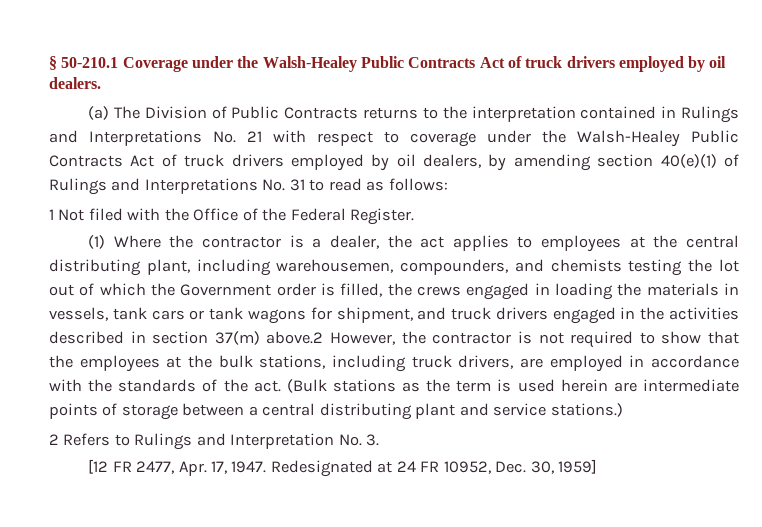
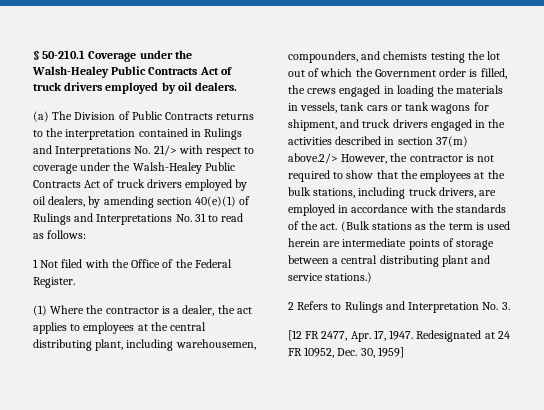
- (a) The Division of Public Contracts returns to the interpretation contained in Rulings and Interpretations No. 21 with respect to coverage under the Walsh-Healey Public Contracts Act of truck drivers employed by oil dealers, by amending section 40(e)(1) of Rulings and Interpretations No. 31 to read as follows:
+ (a) The Division of Public Contracts returns to the interpretation contained in Rulings and Interpretations No. 21/> with respect to coverage under the Walsh-Healey Public Contracts Act of truck drivers employed by oil dealers, by amending section 40(e)(1) of Rulings and Interpretations No. 31 to read as follows:
- (1) Where the contractor is a dealer, the act applies to employees at the central distributing plant, including warehousemen, compounders, and chemists testing the lot out of which the Government order is filled, the crews engaged in loading the materials in vessels, tank cars or tank wagons for shipment, and truck drivers engaged in the activities described in section 37(m) above.2 However, the contractor is not required to show that the employees at the bulk stations, including truck drivers, are employed in accordance with the standards of the act.
+ (1) Where the contractor is a dealer, the act applies to employees at the central distributing plant, including warehousemen, compounders, and chemists testing the lot out of which the Government order is filled, the crews engaged in loading the materials in vessels, tank cars or tank wagons for shipment, and truck drivers engaged in the activities described in section 37(m) above.2/> However, the contractor is not required to show that the employees at the bulk stations, including truck drivers, are employed in accordance with the standards of the act.

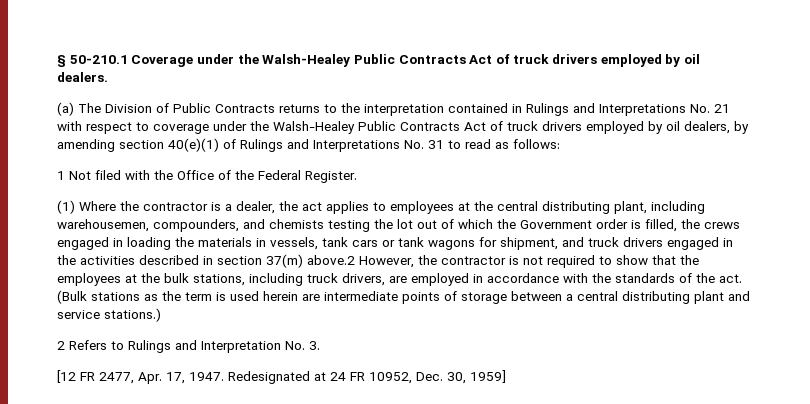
- (a) The Division of Public Contracts returns to the interpretation contained in Rulings and Interpretations No. 21/> with respect to coverage under the Walsh-Healey Public Contracts Act of truck drivers employed by oil dealers, by amending section 40(e)(1) of Rulings and Interpretations No. 31 to read as follows:
+ (a) The Division of Public Contracts returns to the interpretation contained in Rulings and Interpretations No. 21 with respect to coverage under the Walsh-Healey Public Contracts Act of truck drivers employed by oil dealers, by amending section 40(e)(1) of Rulings and Interpretations No. 31 to read as follows:
- (1) Where the contractor is a dealer, the act applies to employees at the central distributing plant, including warehousemen, compounders, and chemists testing the lot out of which the Government order is filled, the crews engaged in loading the materials in vessels, tank cars or tank wagons for shipment, and truck drivers engaged in the activities described in section 37(m) above.2/> However, the contractor is not required to show that the employees at the bulk stations, including truck drivers, are employed in accordance with the standards of the act.
+ (1) Where the contractor is a dealer, the act applies to employees at the central distributing plant, including warehousemen, compounders, and chemists testing the lot out of which the Government order is filled, the crews engaged in loading the materials in vessels, tank cars or tank wagons for shipment, and truck drivers engaged in the activities described in section 37(m) above.2 However, the contractor is not required to show that the employees at the bulk stations, including truck drivers, are employed in accordance with the standards of the act.

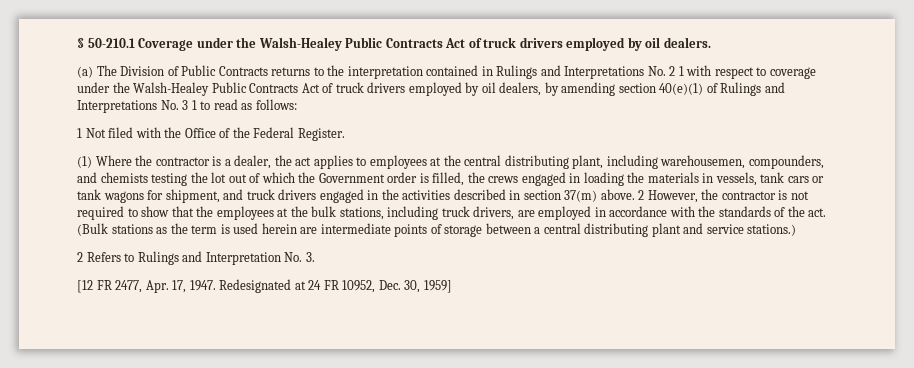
- (a) The Division of Public Contracts returns to the interpretation contained in Rulings and Interpretations No. 21 with respect to coverage under the Walsh-Healey Public Contracts Act of truck drivers employed by oil dealers, by amending section 40(e)(1) of Rulings and Interpretations No. 31 to read as follows:
+ (a) The Division of Public Contracts returns to the interpretation contained in Rulings and Interpretations No. 2 1 with respect to coverage under the Walsh-Healey Public Contracts Act of truck drivers employed by oil dealers, by amending section 40(e)(1) of Rulings and Interpretations No. 3 1 to read as follows:
- (1) Where the contractor is a dealer, the act applies to employees at the central distributing plant, including warehousemen, compounders, and chemists testing the lot out of which the Government order is filled, the crews engaged in loading the materials in vessels, tank cars or tank wagons for shipment, and truck drivers engaged in the activities described in section 37(m) above.2 However, the contractor is not required to show that the employees at the bulk stations, including truck drivers, are employed in accordance with the standards of the act.
+ (1) Where the contractor is a dealer, the act applies to employees at the central distributing plant, including warehousemen, compounders, and chemists testing the lot out of which the Government order is filled, the crews engaged in loading the materials in vessels, tank cars or tank wagons for shipment, and truck drivers engaged in the activities described in section 37(m) above. 2 However, the contractor is not required to show that the employees at the bulk stations, including truck drivers, are employed in accordance with the standards of the act.

